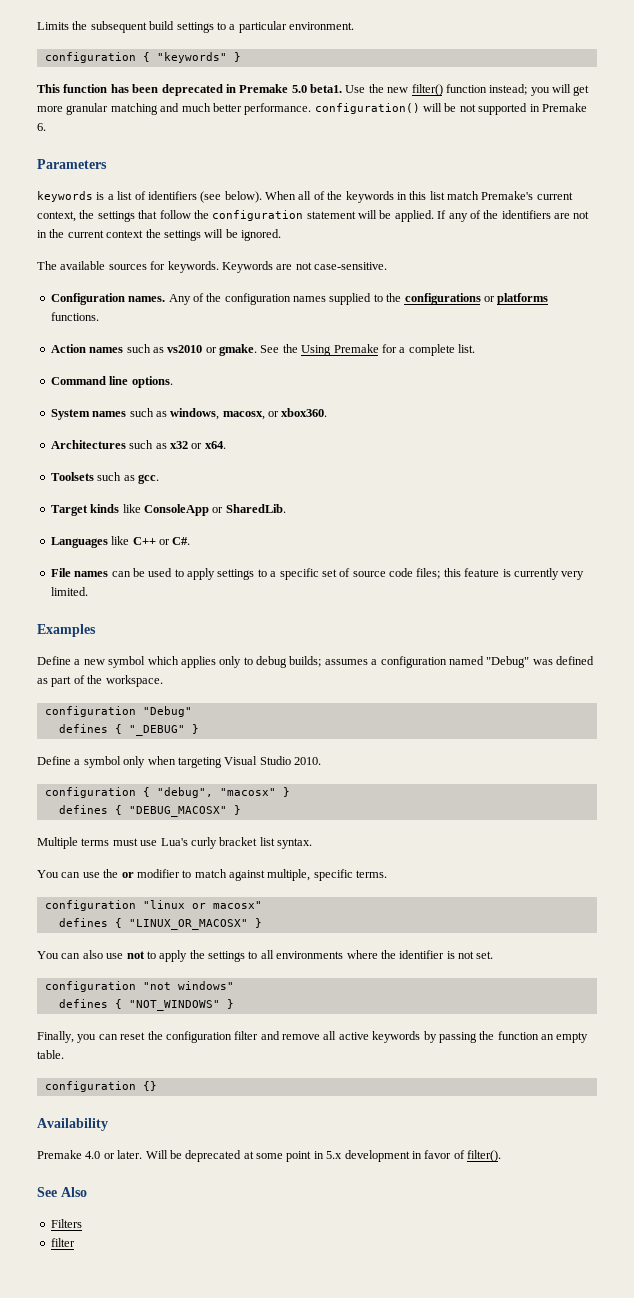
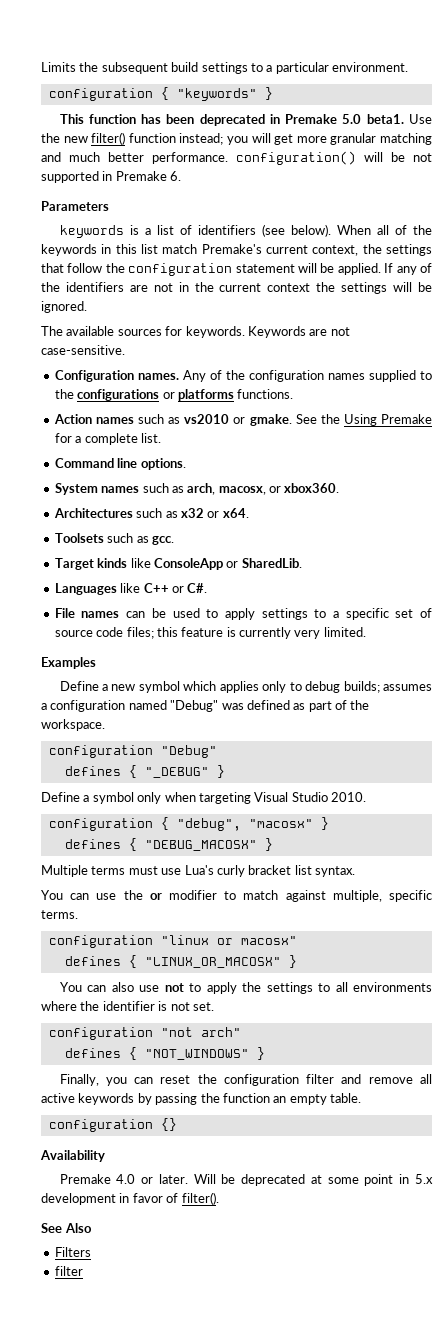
- System names such as windows, macosx, or xbox360.
+ System names such as arch, macosx, or xbox360.
- configuration "not windows"
+ configuration "not arch"

